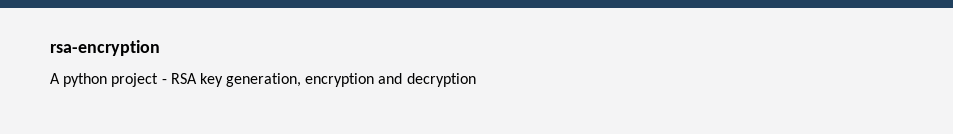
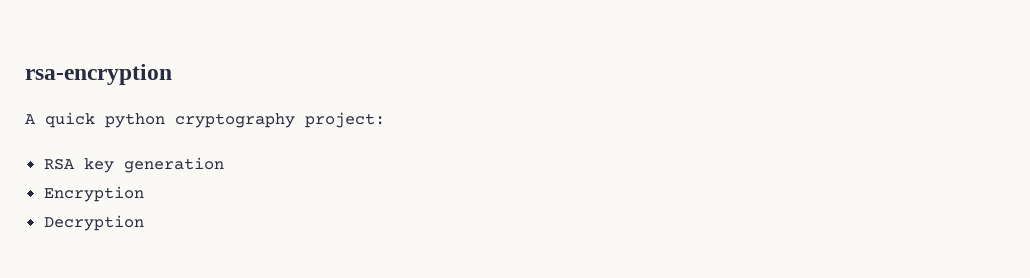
- A python project - RSA key generation, encryption and decryption
+ A quick python cryptography project:
+ RSA key generation
+ Encryption
+ Decryption

